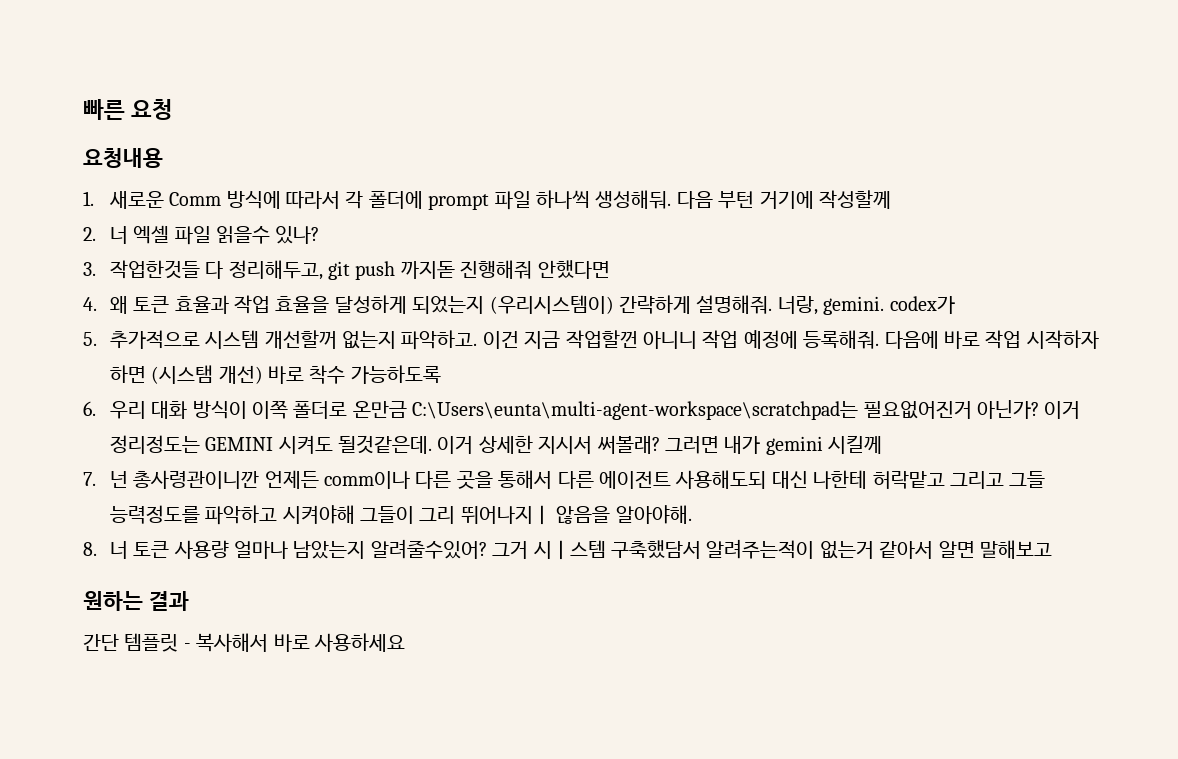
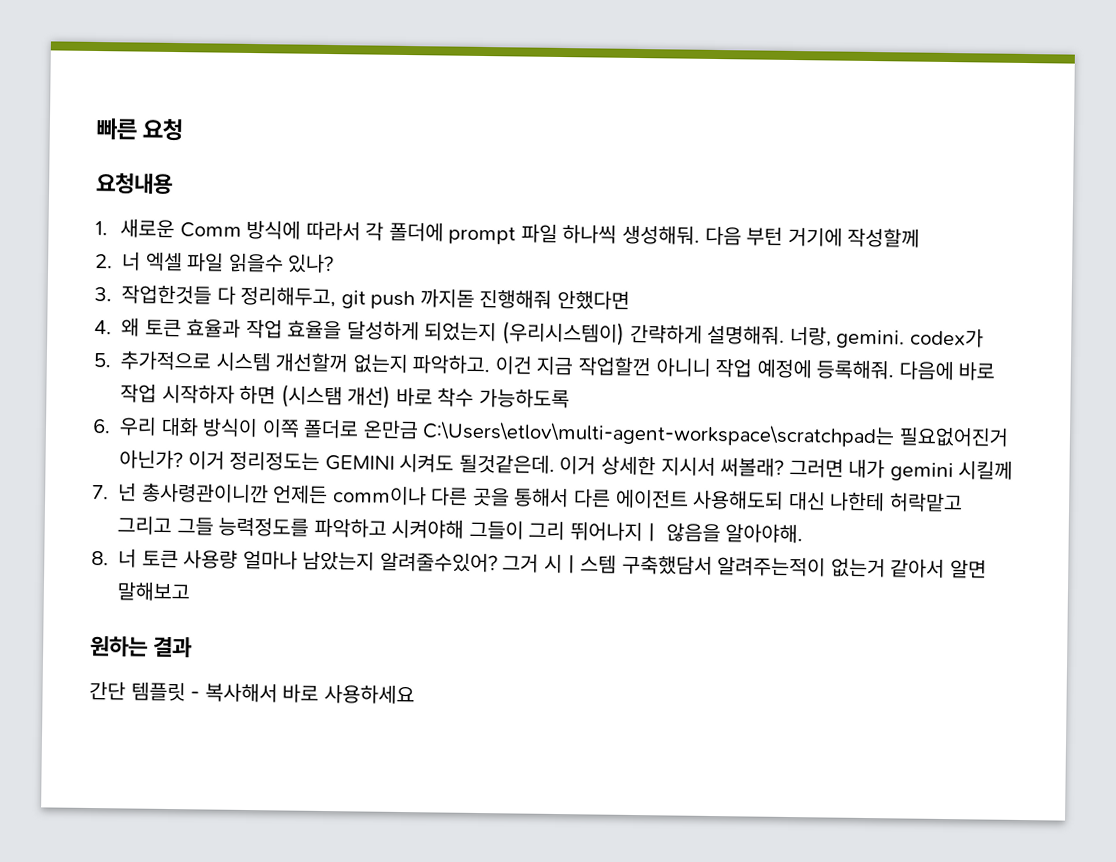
- 6. 우리 대화 방식이 이쪽 폴더로 온만금 C:\Users\eunta\multi-agent-workspace\scratchpad는 필요없어진거 아닌가?
+ 6. 우리 대화 방식이 이쪽 폴더로 온만금 C:\Users\etlov\multi-agent-workspace\scratchpad는 필요없어진거 아닌가?

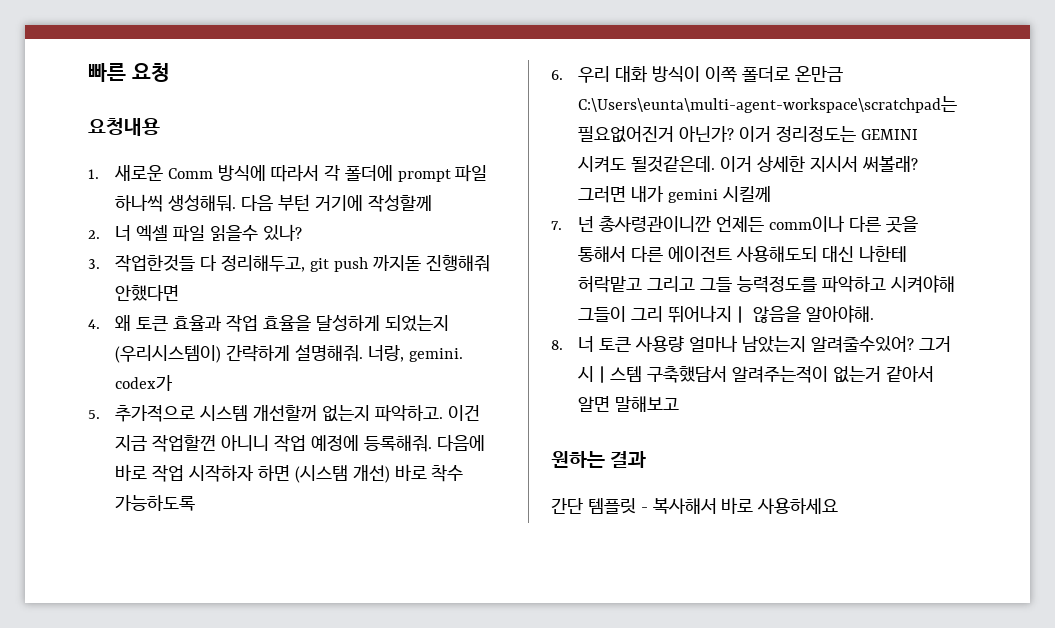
- 6. 우리 대화 방식이 이쪽 폴더로 온만금 C:\Users\etlov\multi-agent-workspace\scratchpad는 필요없어진거 아닌가?
+ 6. 우리 대화 방식이 이쪽 폴더로 온만금 C:\Users\eunta\multi-agent-workspace\scratchpad는 필요없어진거 아닌가?

